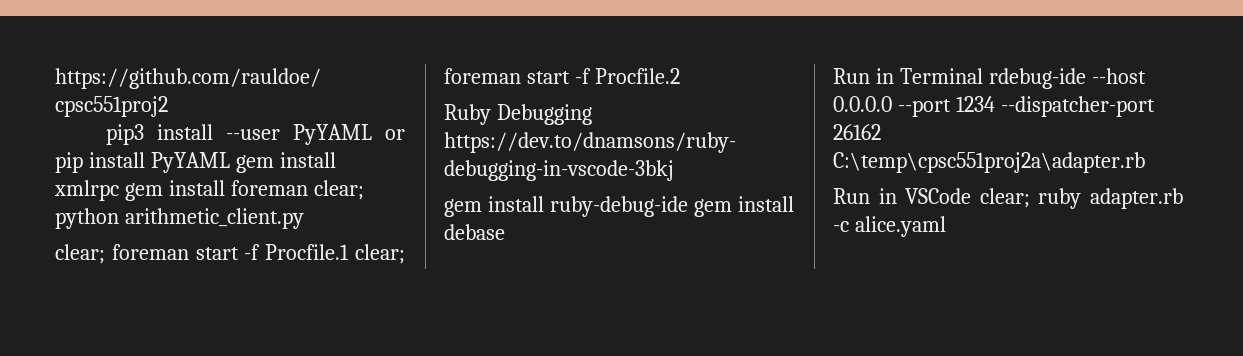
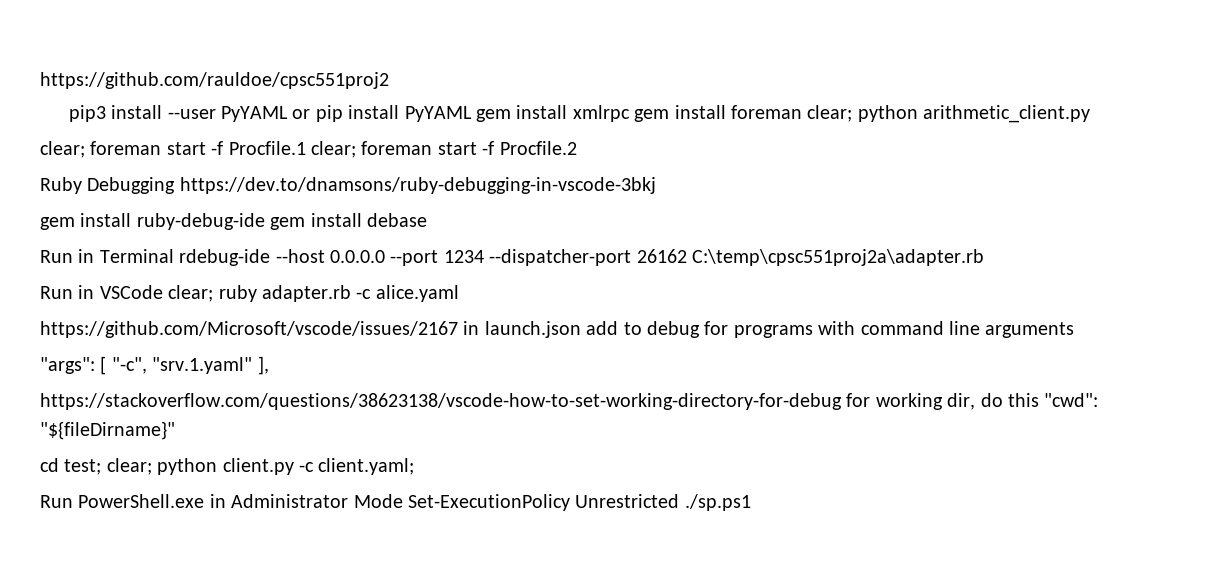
+ https://github.com/Microsoft/vscode/issues/2167 in launch.json add to debug for programs with command line arguments
+ "args": [ "-c", "srv.1.yaml" ],
+ https://stackoverflow.com/questions/38623138/vscode-how-to-set-working-directory-for-debug for working dir, do this "cwd": "${fileDirname}"
+ cd test; clear; python client.py -c client.yaml;
+ Run PowerShell.exe in Administrator Mode Set-ExecutionPolicy Unrestricted ./sp.ps1

